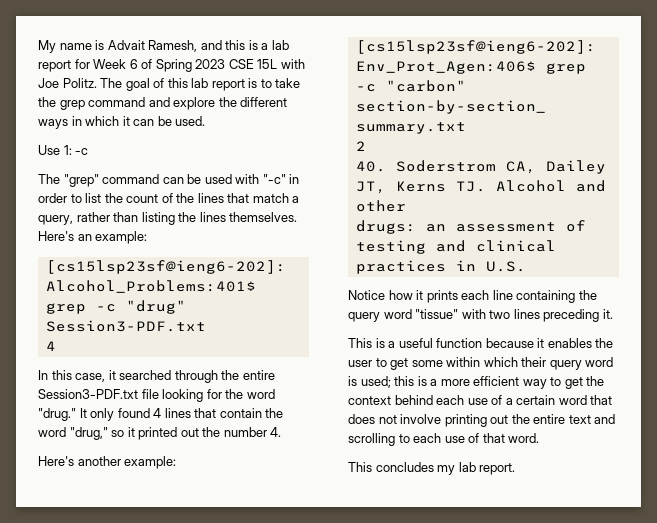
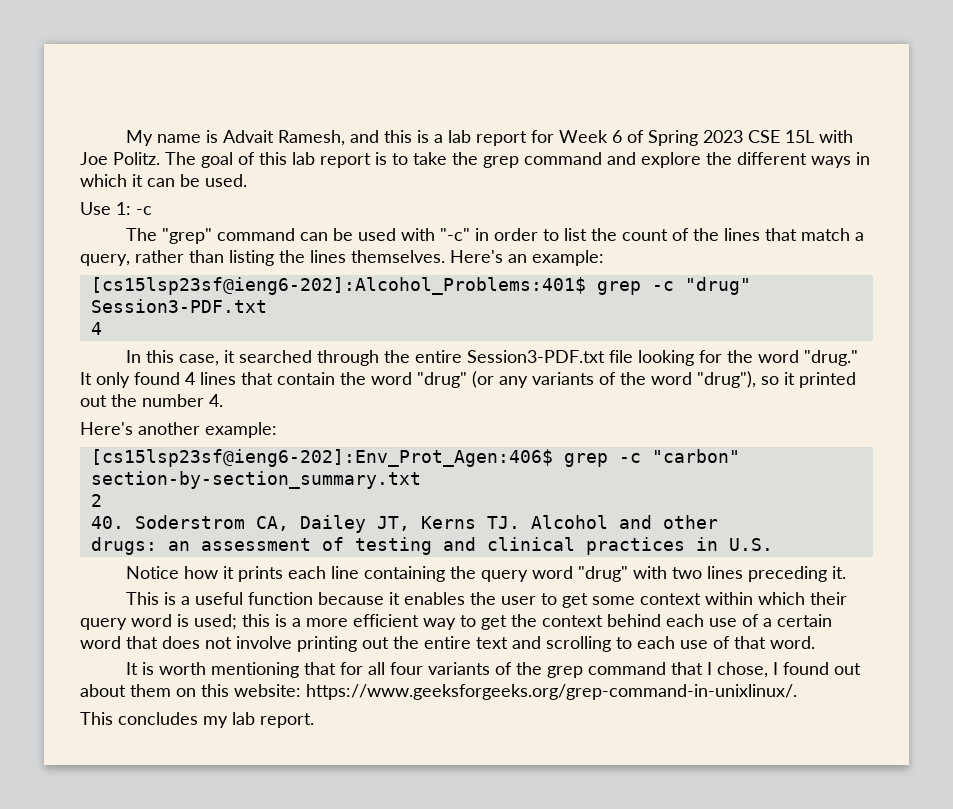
- It only found 4 lines that contain the word "drug," so it printed out the number 4.
+ It only found 4 lines that contain the word "drug" (or any variants of the word "drug"), so it printed out the number 4.
- Notice how it prints each line containing the query word "tissue" with two lines preceding it.
+ Notice how it prints each line containing the query word "drug" with two lines preceding it.
- This is a useful function because it enables the user to get some within which their query word is used; this is a more efficient way to get the context behind each use of a certain word that does not involve printing out the entire text and scrolling to each use of that word.
+ This is a useful function because it enables the user to get some context within which their query word is used; this is a more efficient way to get the context behind each use of a certain word that does not involve printing out the entire text and scrolling to each use of that word.
+ It is worth mentioning that for all four variants of the grep command that I chose, I found out about them on this website: https://www.geeksforgeeks.org/grep-command-in-unixlinux/.

